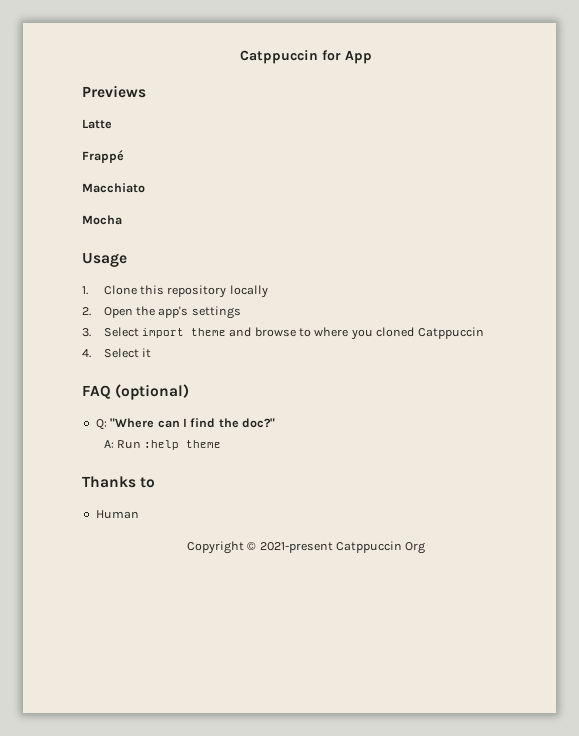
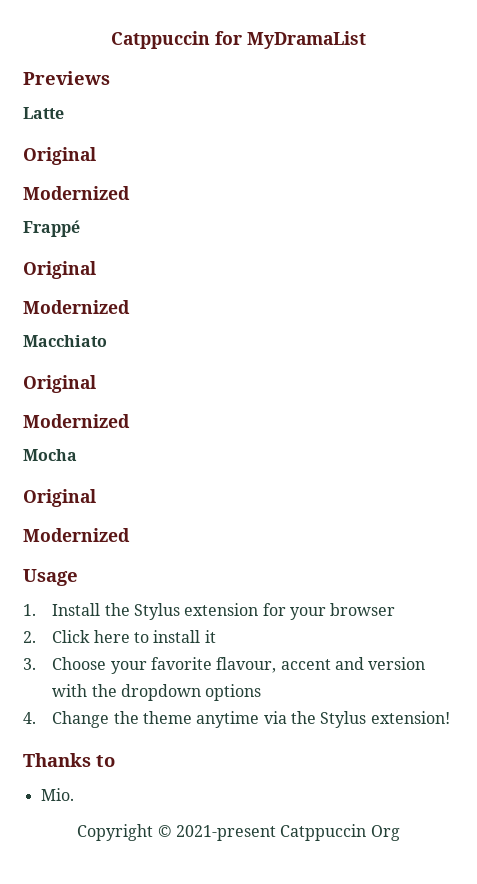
- Catppuccin for App
+ Catppuccin for MyDramaList
  Latte
+ Original
+ Modernized
  Frappé
+ Original
+ Modernized
  Macchiato
+ Original
+ Modernized
  Mocha
+ Original
+ Modernized
- 1. Clone this repository locally
- 2. Open the app's settings
- 3. Select import theme and browse to where you cloned Catppuccin
- 4. Select it
- FAQ (optional)
- Q: "Where can I find the doc?"
- A: Run :help theme
+ 1. Install the Stylus extension for your browser
+ 2. Click here to install it
+ 3. Choose your favorite flavour, accent and version with the dropdown options
+ 4. Change the theme anytime via the Stylus extension!
- Human
+ Mio.

